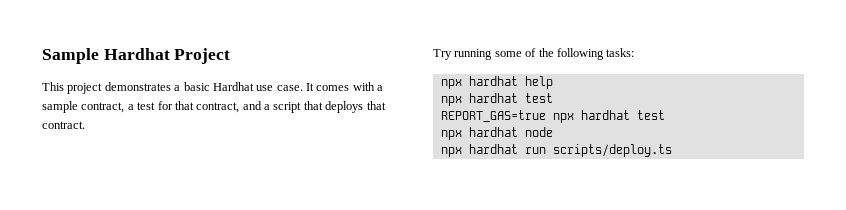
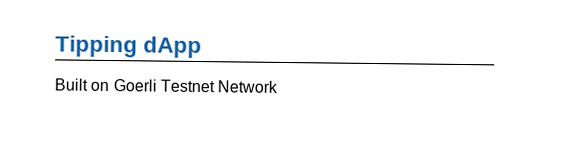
- Sample Hardhat Project
- This project demonstrates a basic Hardhat use case. It comes with a sample contract, a test for that contract, and a script that deploys that contract.
- Try running some of the following tasks:
- npx hardhat help
- npx hardhat test
- REPORT_GAS=true npx hardhat test
- npx hardhat node
- npx hardhat run scripts/deploy.ts
+ Tipping dApp
+ Built on Goerli Testnet Network

